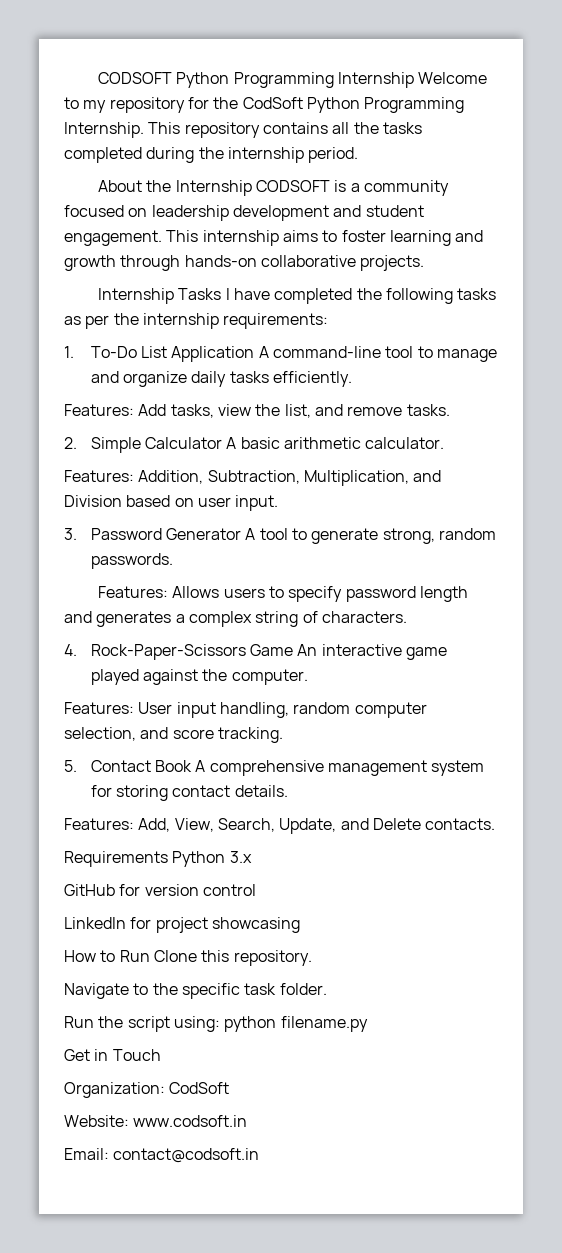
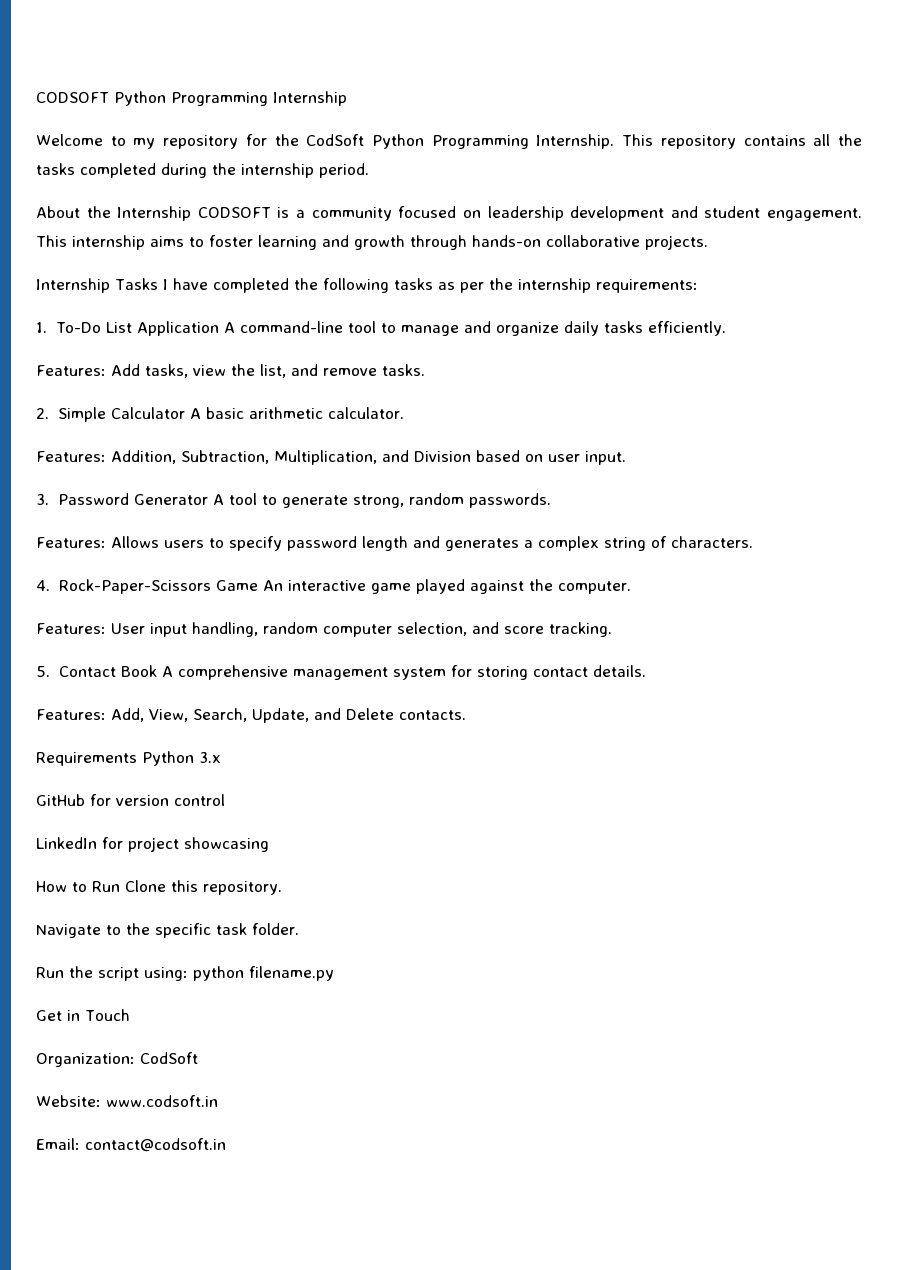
- CODSOFT Python Programming Internship Welcome to my repository for the CodSoft Python Programming Internship.
+ CODSOFT Python Programming Internship
+ Welcome to my repository for the CodSoft Python Programming Internship.

